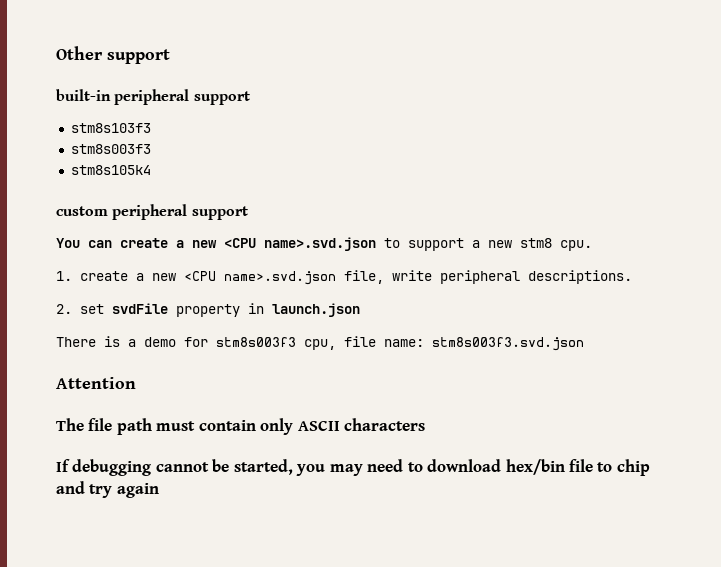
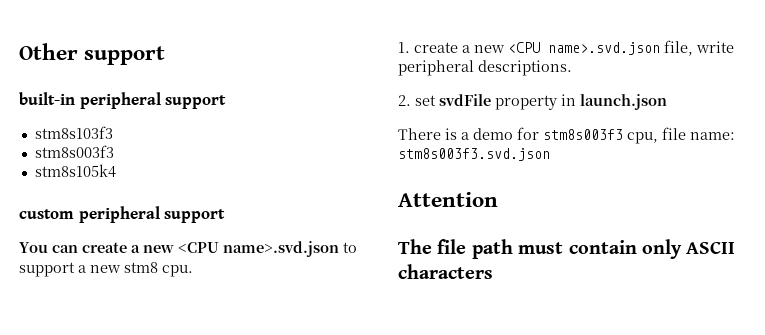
- If debugging cannot be started, you may need to download hex/bin file to chip and try again

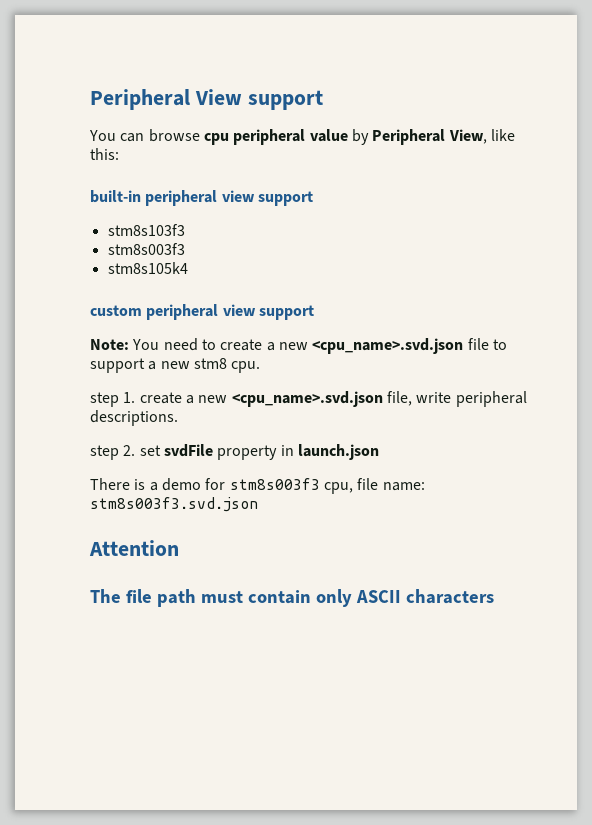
- Other support
+ Peripheral View support
+ You can browse cpu peripheral value by Peripheral View, like this:
- built-in peripheral support
+ built-in peripheral view support
- custom peripheral support
- You can create a new <CPU name>.svd.json to support a new stm8 cpu.
+ custom peripheral view support
+ Note: You need to create a new <cpu_name>.svd.json file to support a new stm8 cpu.
- 1. create a new <CPU name>.svd.json file, write peripheral descriptions.
+ step 1. create a new <cpu_name>.svd.json file, write peripheral descriptions.
- 2. set svdFile property in launch.json
+ step 2. set svdFile property in launch.json

